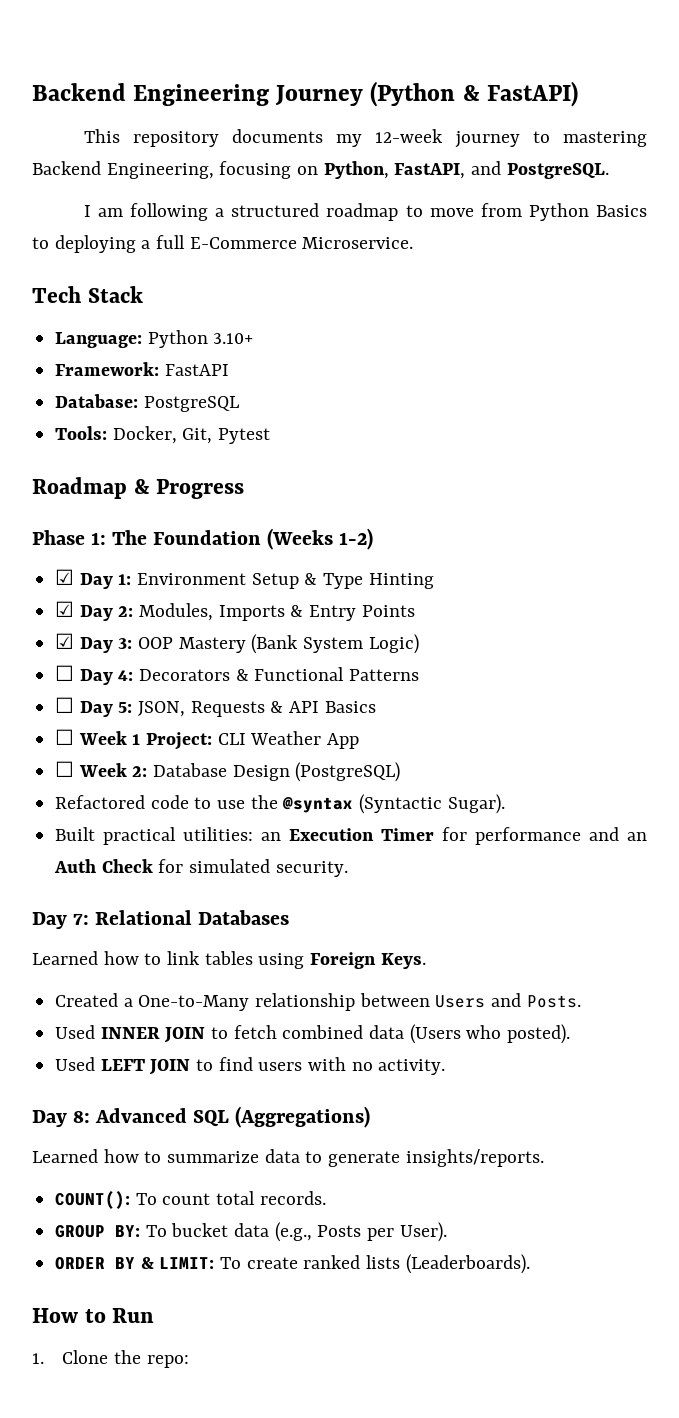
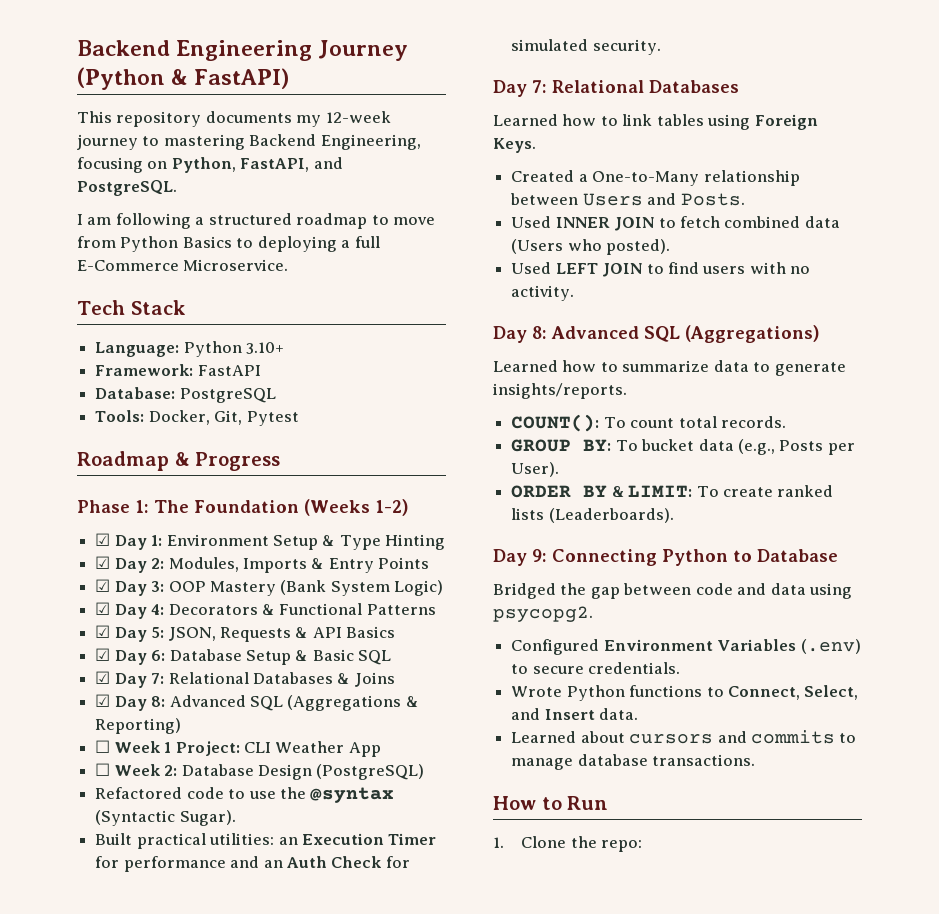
- ☐ Day 4: Decorators & Functional Patterns
+ ☑ Day 4: Decorators & Functional Patterns
- ☐ Day 5: JSON, Requests & API Basics
+ ☑ Day 5: JSON, Requests & API Basics
+ ☑ Day 6: Database Setup & Basic SQL
+ ☑ Day 7: Relational Databases & Joins
+ ☑ Day 8: Advanced SQL (Aggregations & Reporting)
+ Day 9: Connecting Python to Database
+ Bridged the gap between code and data using psycopg2.
+ Configured Environment Variables (.env) to secure credentials.
+ Wrote Python functions to Connect, Select, and Insert data.
+ Learned about cursors and commits to manage database transactions.

